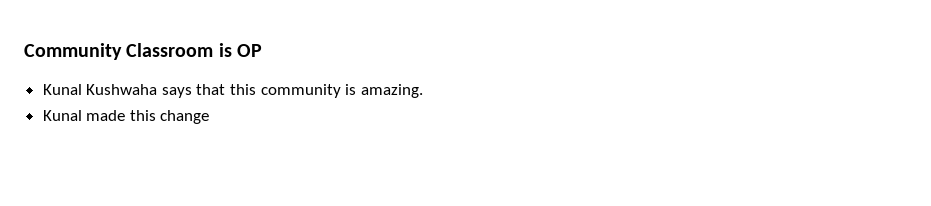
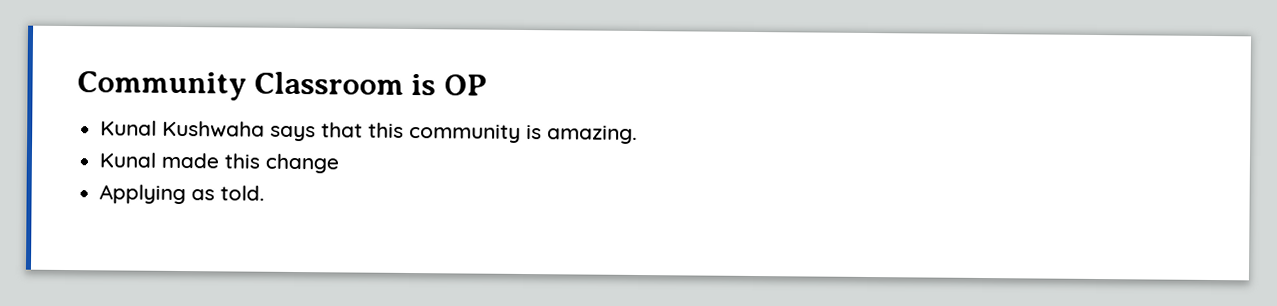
+ Applying as told.

